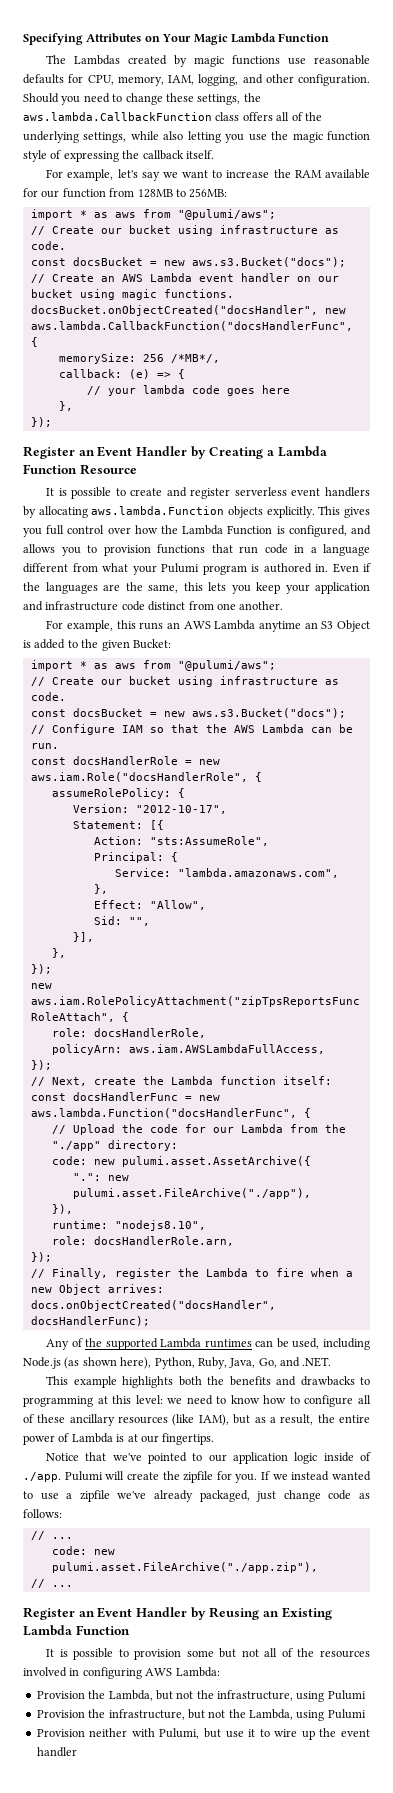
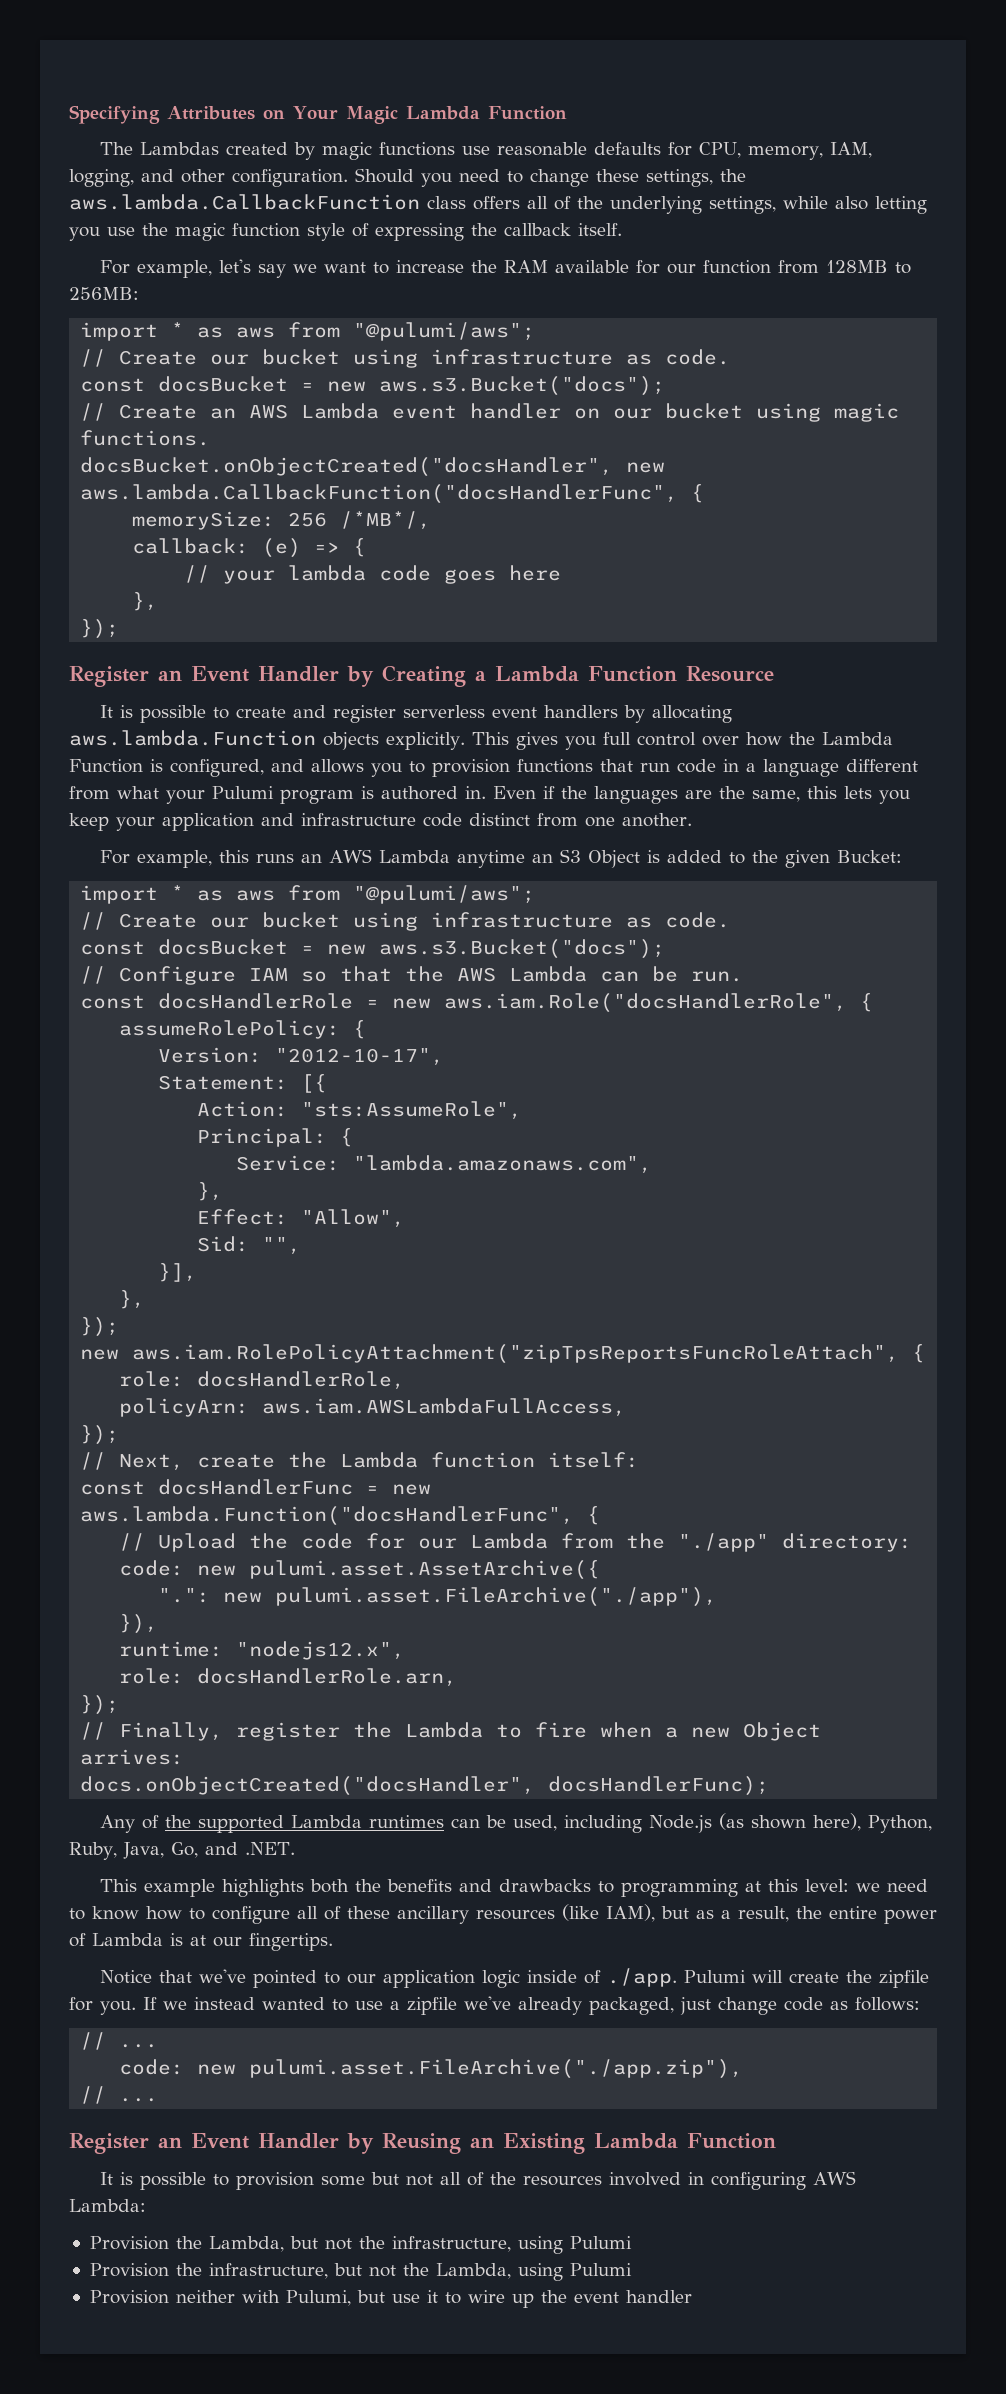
- runtime: "nodejs8.10",
+ runtime: "nodejs12.x",

